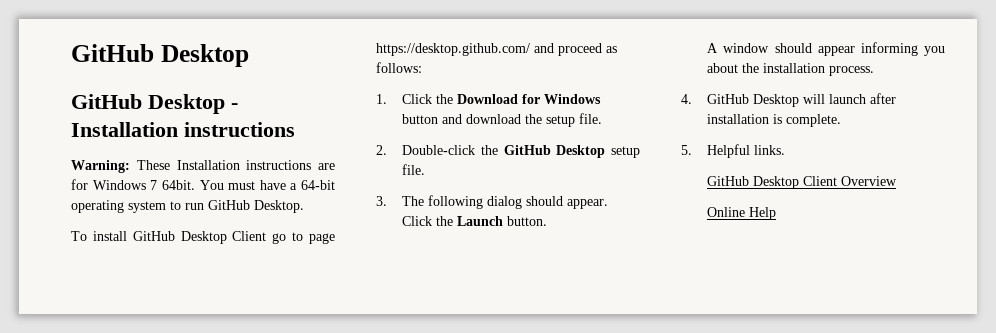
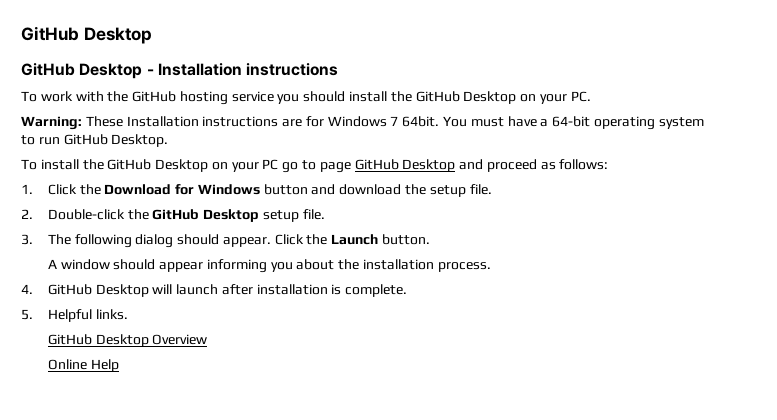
+ To work with the GitHub hosting service you should install the GitHub Desktop on your PC.
- To install GitHub Desktop Client go to page https://desktop.github.com/ and proceed as follows:
+ To install the GitHub Desktop on your PC go to page GitHub Desktop and proceed as follows:
- GitHub Desktop Client Overview
+ GitHub Desktop Overview

